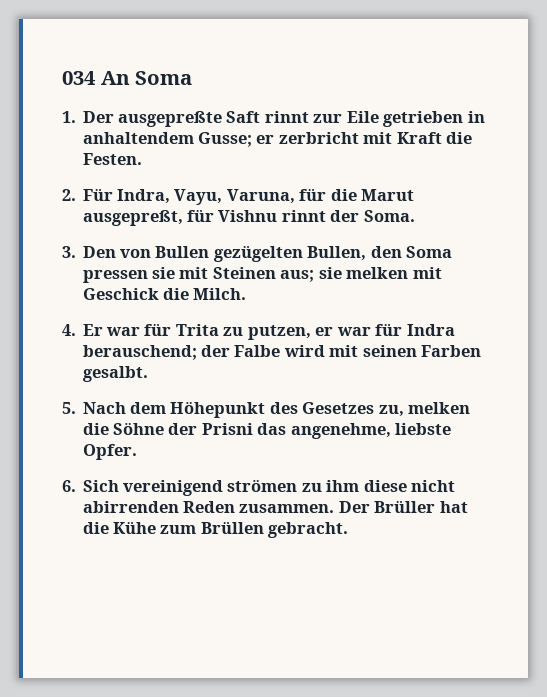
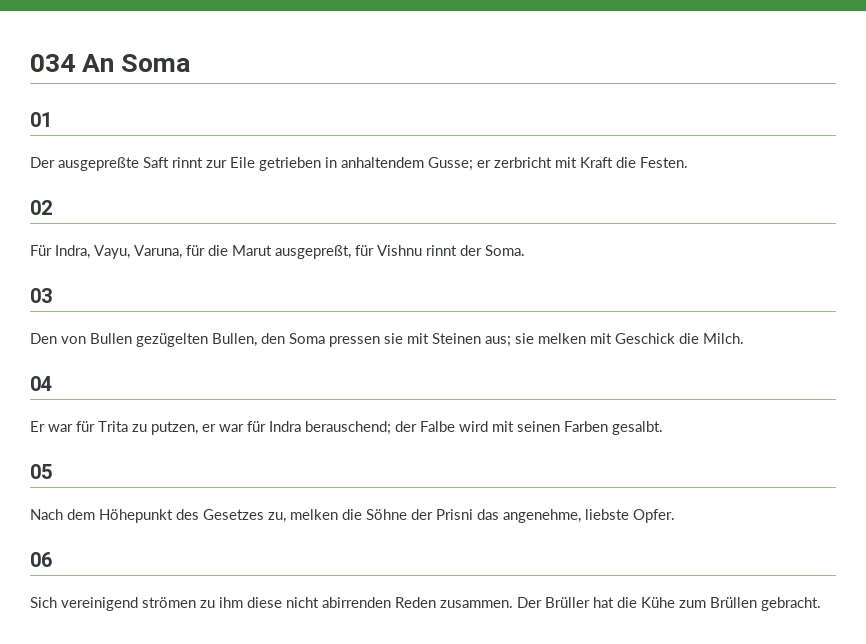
- 1. Der ausgepreßte Saft rinnt zur Eile getrieben in anhaltendem Gusse; er zerbricht mit Kraft die Festen.
+ 01
+ Der ausgepreßte Saft rinnt zur Eile getrieben in anhaltendem Gusse; er zerbricht mit Kraft die Festen.
- 2. Für Indra, Vayu, Varuna, für die Marut ausgepreßt, für Vishnu rinnt der Soma.
+ 02
+ Für Indra, Vayu, Varuna, für die Marut ausgepreßt, für Vishnu rinnt der Soma.
- 3. Den von Bullen gezügelten Bullen, den Soma pressen sie mit Steinen aus; sie melken mit Geschick die Milch.
+ 03
+ Den von Bullen gezügelten Bullen, den Soma pressen sie mit Steinen aus; sie melken mit Geschick die Milch.
- 4. Er war für Trita zu putzen, er war für Indra berauschend; der Falbe wird mit seinen Farben gesalbt.
+ 04
+ Er war für Trita zu putzen, er war für Indra berauschend; der Falbe wird mit seinen Farben gesalbt.
- 5. Nach dem Höhepunkt des Gesetzes zu, melken die Söhne der Prisni das angenehme, liebste Opfer.
+ 05
+ Nach dem Höhepunkt des Gesetzes zu, melken die Söhne der Prisni das angenehme, liebste Opfer.
- 6. Sich vereinigend strömen zu ihm diese nicht abirrenden Reden zusammen.
+ 06
+ Sich vereinigend strömen zu ihm diese nicht abirrenden Reden zusammen.

